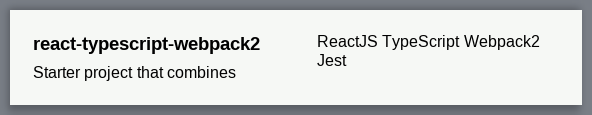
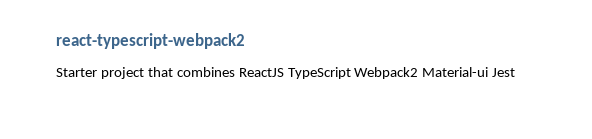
- Starter project that combines ReactJS TypeScript Webpack2 Jest
+ Starter project that combines ReactJS TypeScript Webpack2 Material-ui Jest

